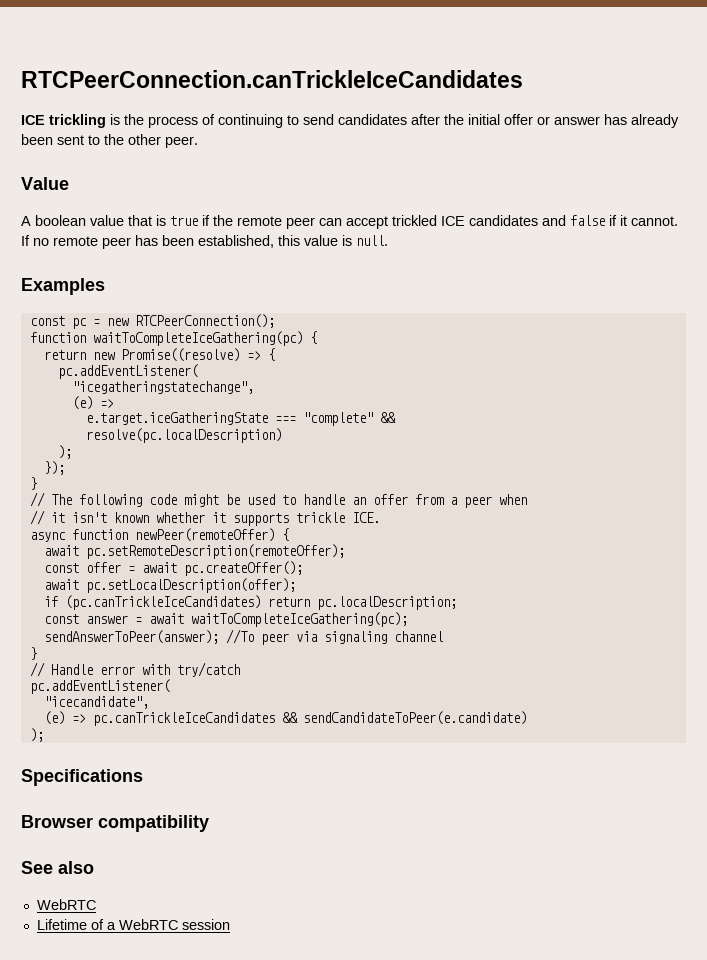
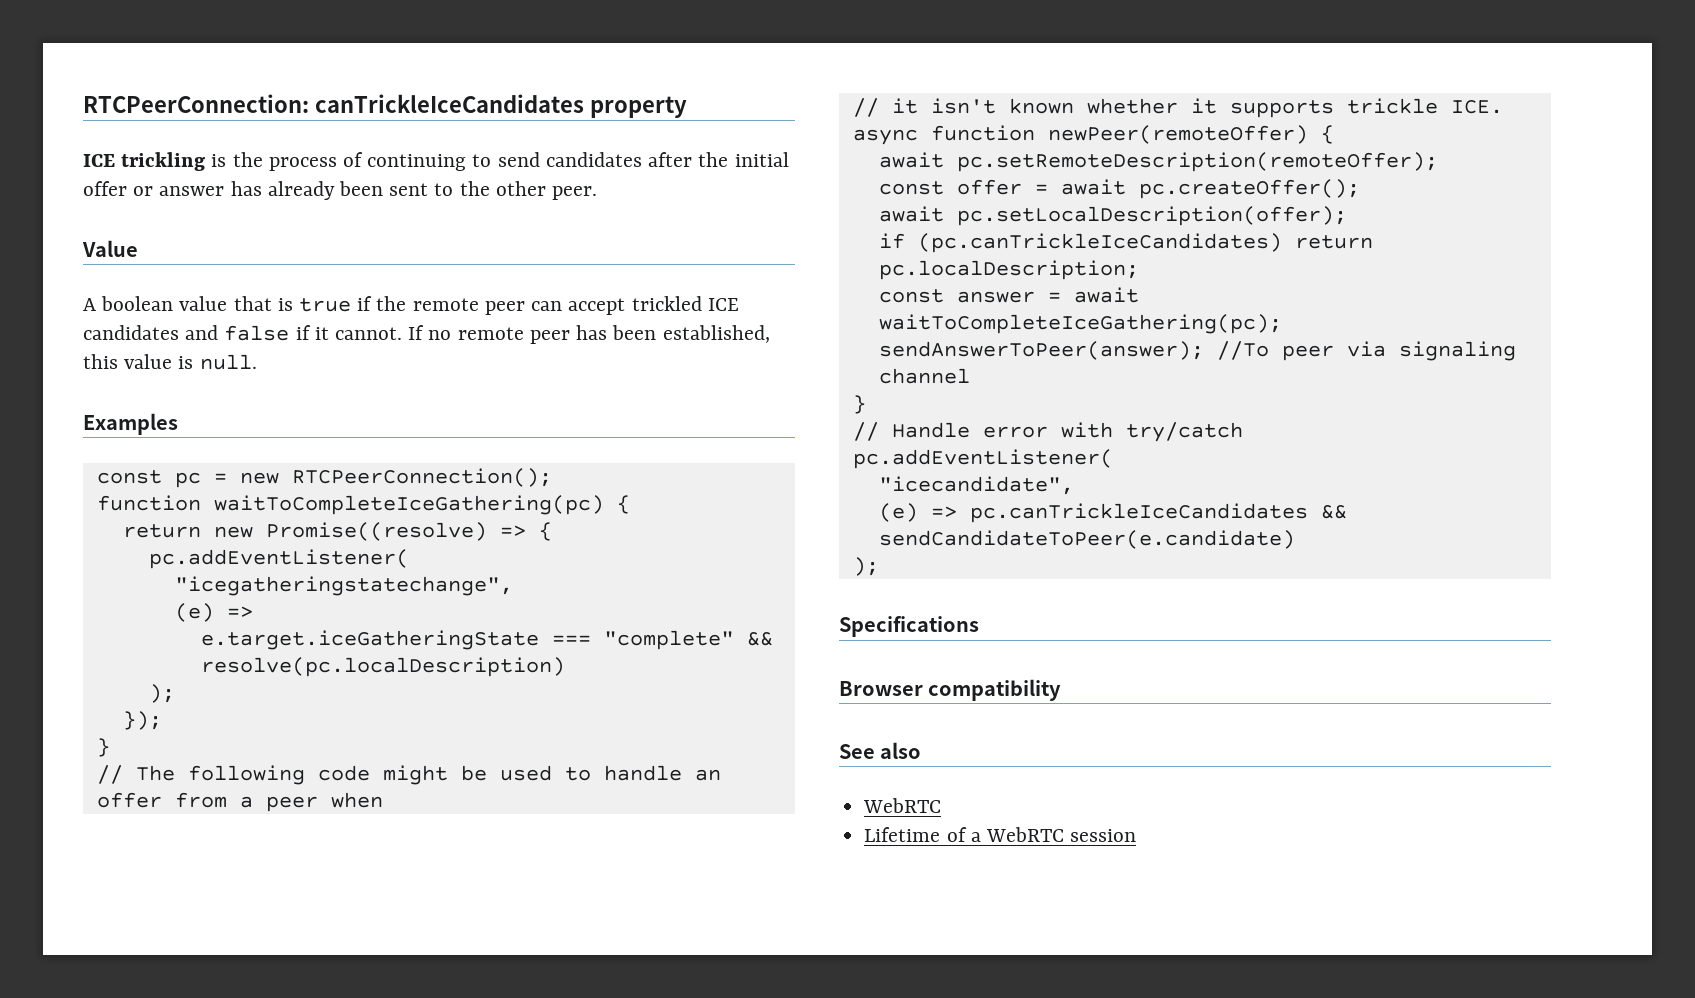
- RTCPeerConnection.canTrickleIceCandidates
+ RTCPeerConnection: canTrickleIceCandidates property

